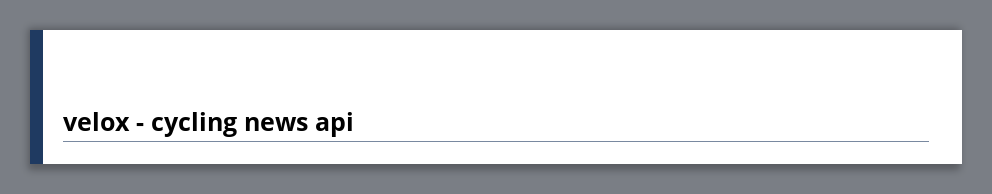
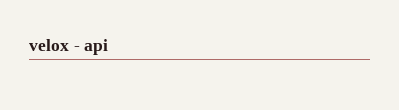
- velox - cycling news api
+ velox - api

